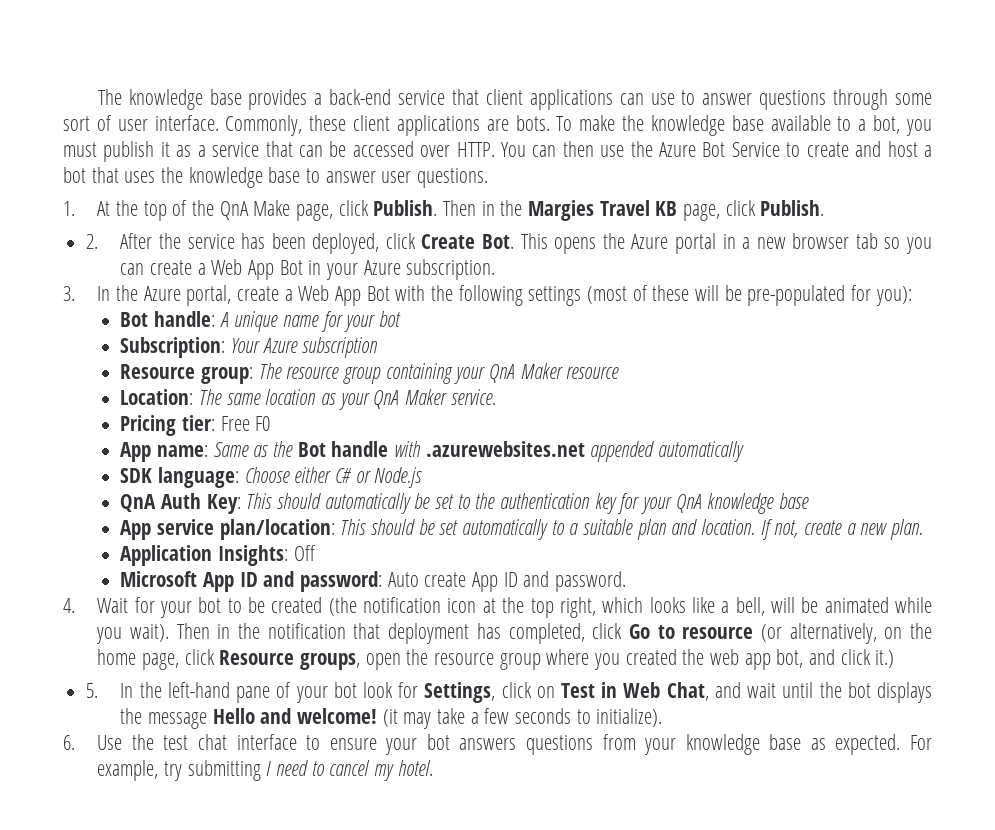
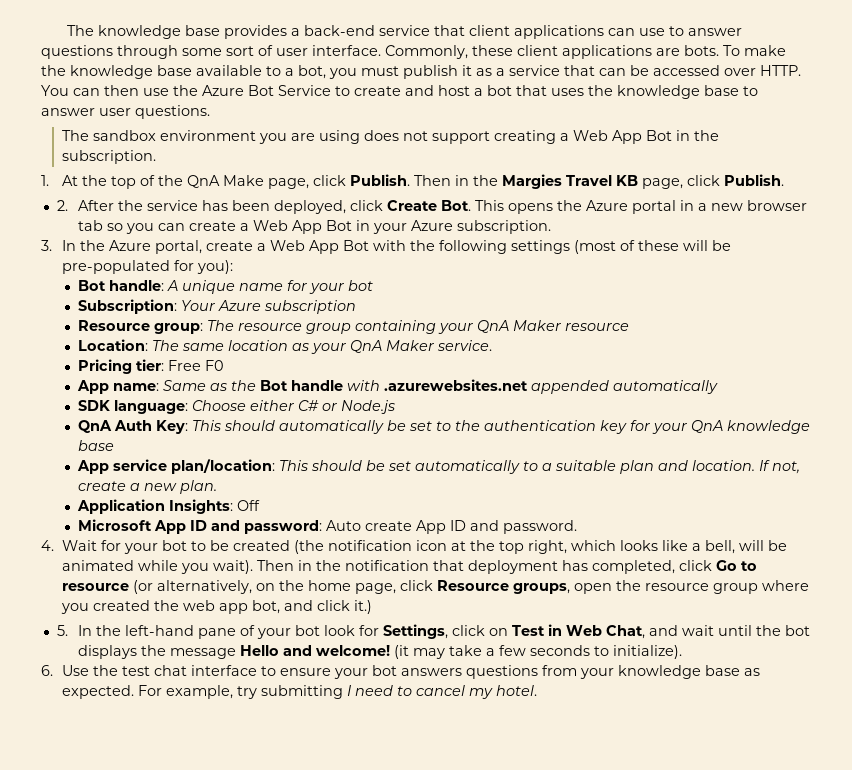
+ The sandbox environment you are using does not support creating a Web App Bot in the subscription.

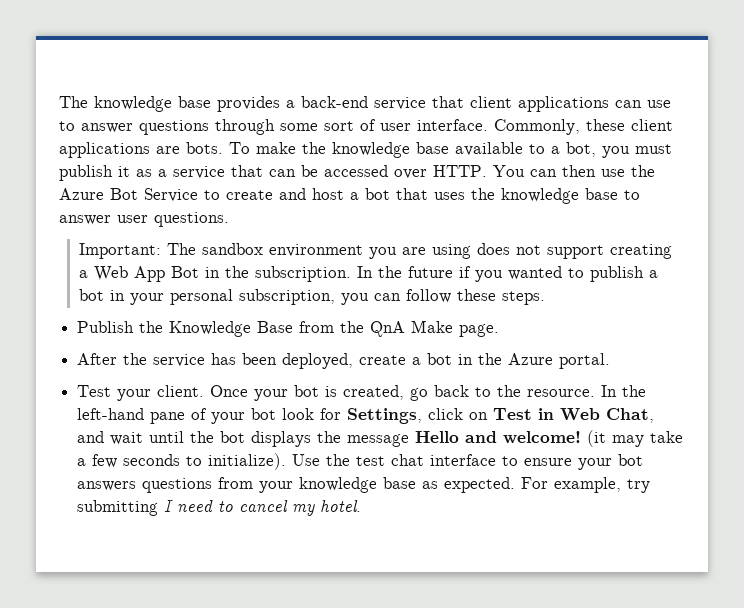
- The sandbox environment you are using does not support creating a Web App Bot in the subscription.
- 1. At the top of the QnA Make page, click Publish. Then in the Margies Travel KB page, click Publish.
- 2. After the service has been deployed, click Create Bot. This opens the Azure portal in a new browser tab so you can create a Web App Bot in your Azure subscription.
- 3. In the Azure portal, create a Web App Bot with the following settings (most of these will be pre-populated for you):
- Bot handle: A unique name for your bot
- Subscription: Your Azure subscription
- Resource group: The resource group containing your QnA Maker resource
- Location: The same location as your QnA Maker service.
- Pricing tier: Free F0
- App name: Same as the Bot handle with .azurewebsites.net appended automatically
- SDK language: Choose either C# or Node.js
- QnA Auth Key: This should automatically be set to the authentication key for your QnA knowledge base
- App service plan/location: This should be set automatically to a suitable plan and location. If not, create a new plan.
- Application Insights: Off
- Microsoft App ID and password: Auto create App ID and password.
- 4. Wait for your bot to be created (the notification icon at the top right, which looks like a bell, will be animated while you wait). Then in the notification that deployment has completed, click Go to resource (or alternatively, on the home page, click Resource groups, open the resource group where you created the web app bot, and click it.)
- 5. In the left-hand pane of your bot look for Settings, click on Test in Web Chat, and wait until the bot displays the message Hello and welcome!
+ Important: The sandbox environment you are using does not support creating a Web App Bot in the subscription. In the future if you wanted to publish a bot in your personal subscription, you can follow these steps.
+ Publish the Knowledge Base from the QnA Make page.
+ After the service has been deployed, create a bot in the Azure portal.
+ Test your client. Once your bot is created, go back to the resource. In the left-hand pane of your bot look for Settings, click on Test in Web Chat, and wait until the bot displays the message Hello and welcome!
- (it may take a few seconds to initialize).
- 6. Use the test chat interface to ensure your bot answers questions from your knowledge base as expected.
+ (it may take a few seconds to initialize). Use the test chat interface to ensure your bot answers questions from your knowledge base as expected.

